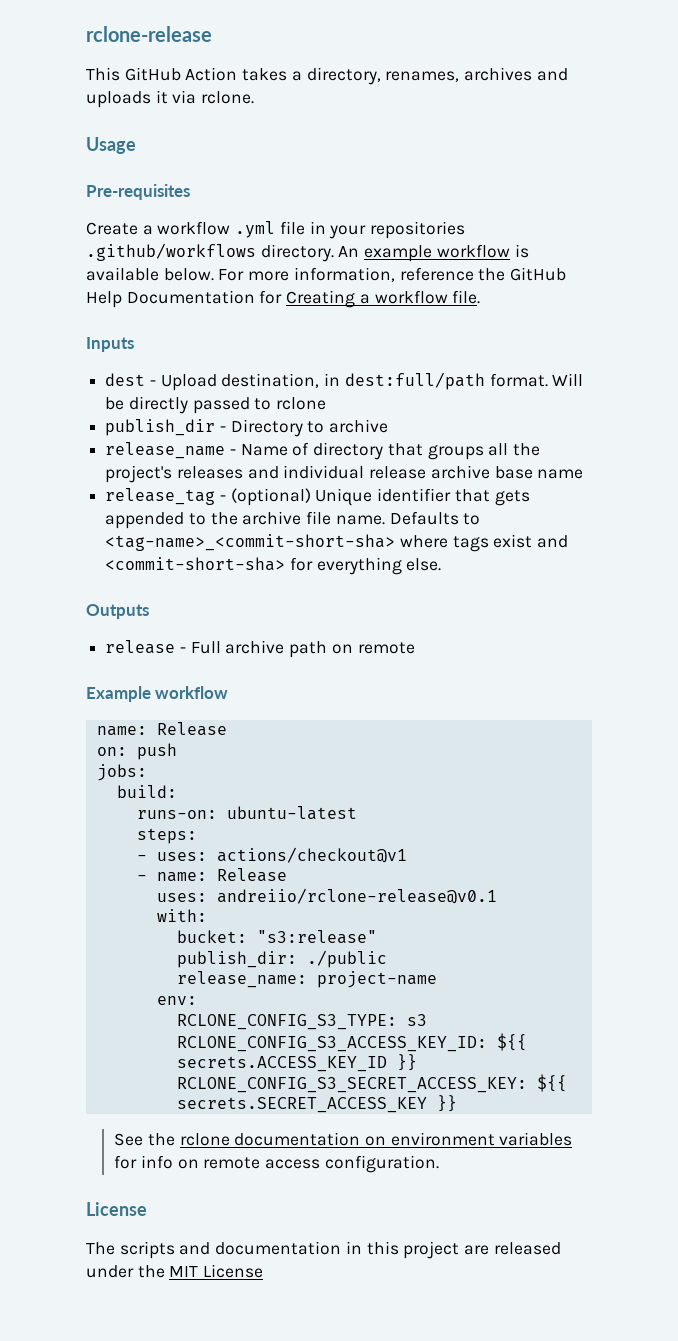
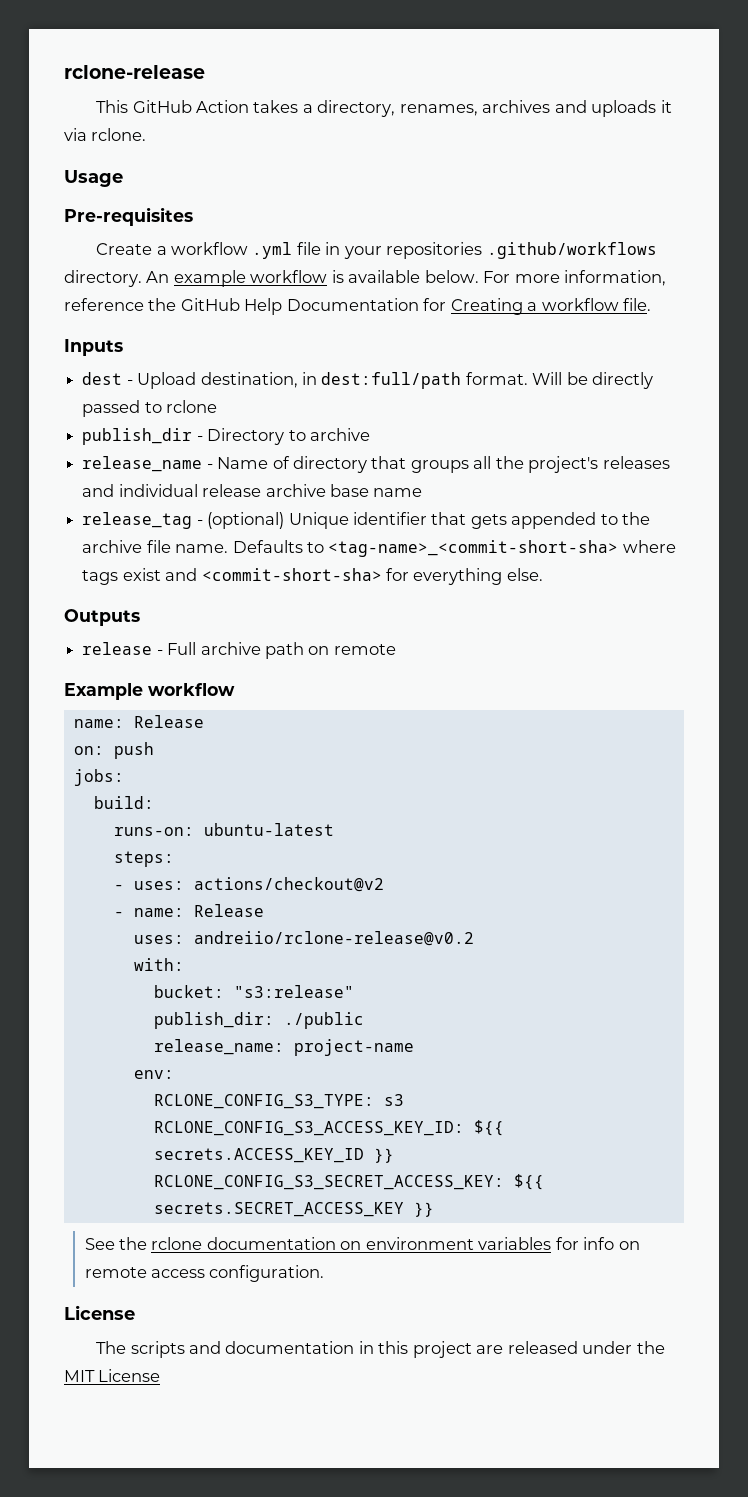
- - uses: actions/checkout@v1
+ - uses: actions/checkout@v2
- uses: andreiio/rclone-release@v0.1
+ uses: andreiio/rclone-release@v0.2

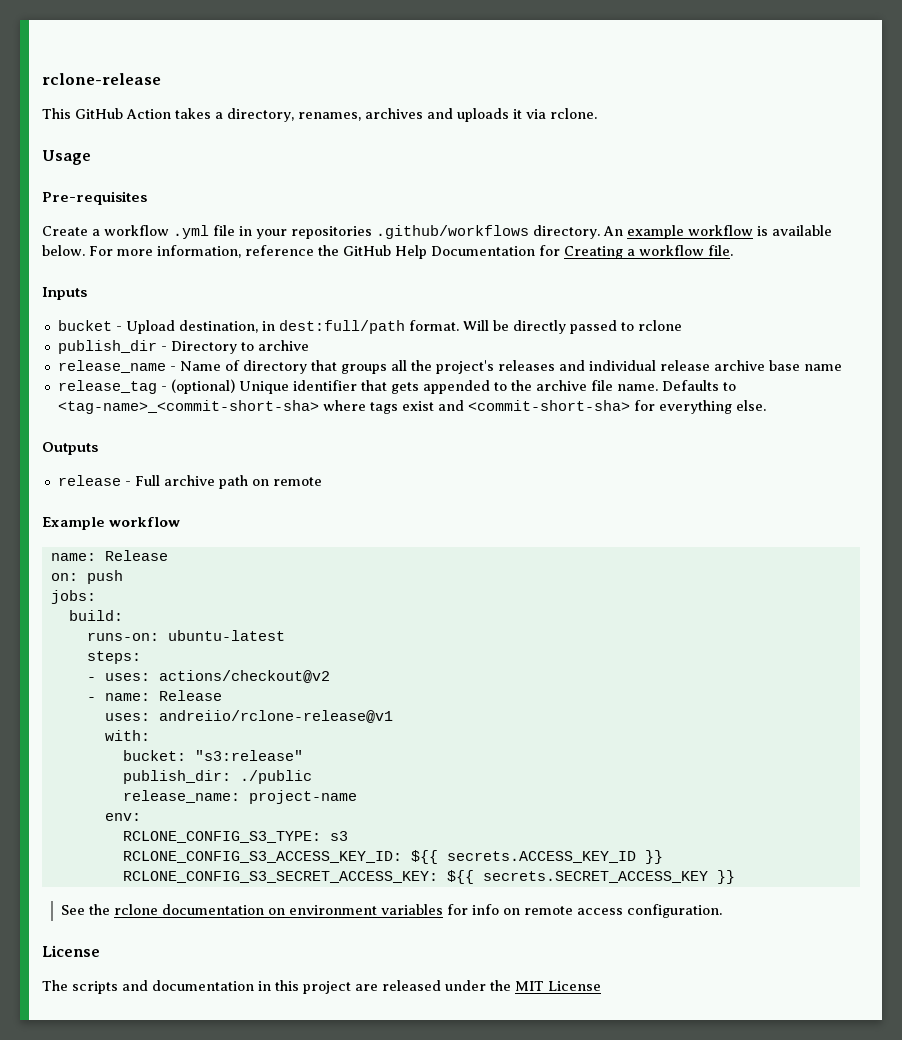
- dest - Upload destination, in dest:full/path format.
+ bucket - Upload destination, in dest:full/path format.
- uses: andreiio/rclone-release@v0.2
+ uses: andreiio/rclone-release@v1

